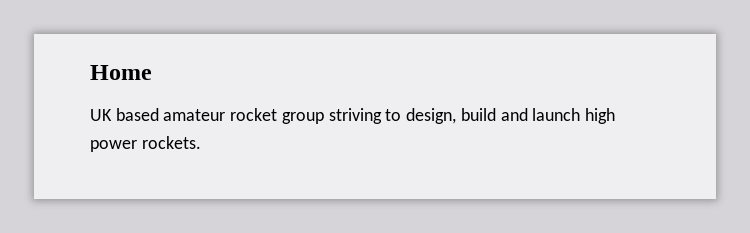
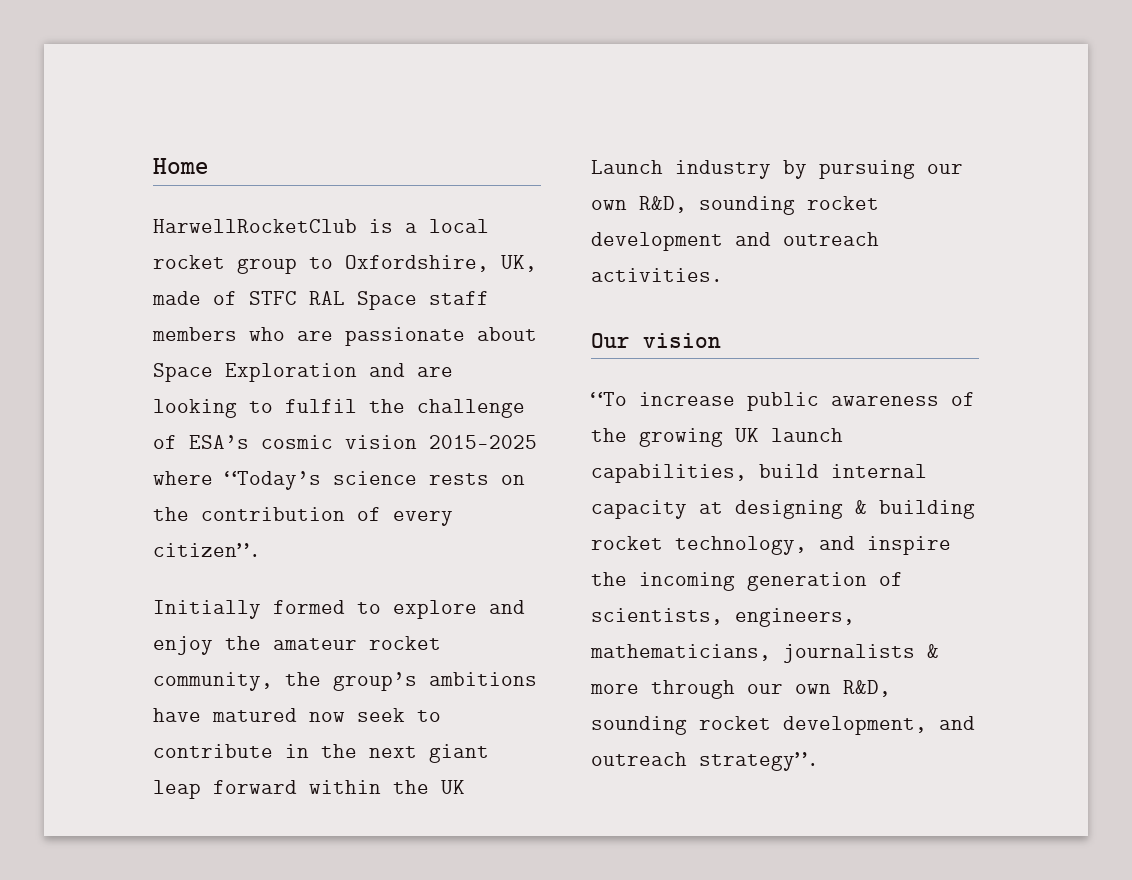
- UK based amateur rocket group striving to design, build and launch high power rockets.
+ HarwellRocketClub is a local rocket group to Oxfordshire, UK, made of STFC RAL Space staff members who are passionate about Space Exploration and are looking to fulfil the challenge of ESA’s cosmic vision 2015-2025 where “Today’s science rests on the contribution of every citizen”.
+ Initially formed to explore and enjoy the amateur rocket community, the group’s ambitions have matured now seek to contribute in the next giant leap forward within the UK Launch industry by pursuing our own R&D, sounding rocket development and outreach activities.
+ Our vision
+ “To increase public awareness of the growing UK launch capabilities, build internal capacity at designing & building rocket technology, and inspire the incoming generation of scientists, engineers, mathematicians, journalists & more through our own R&D, sounding rocket development, and outreach strategy”.

